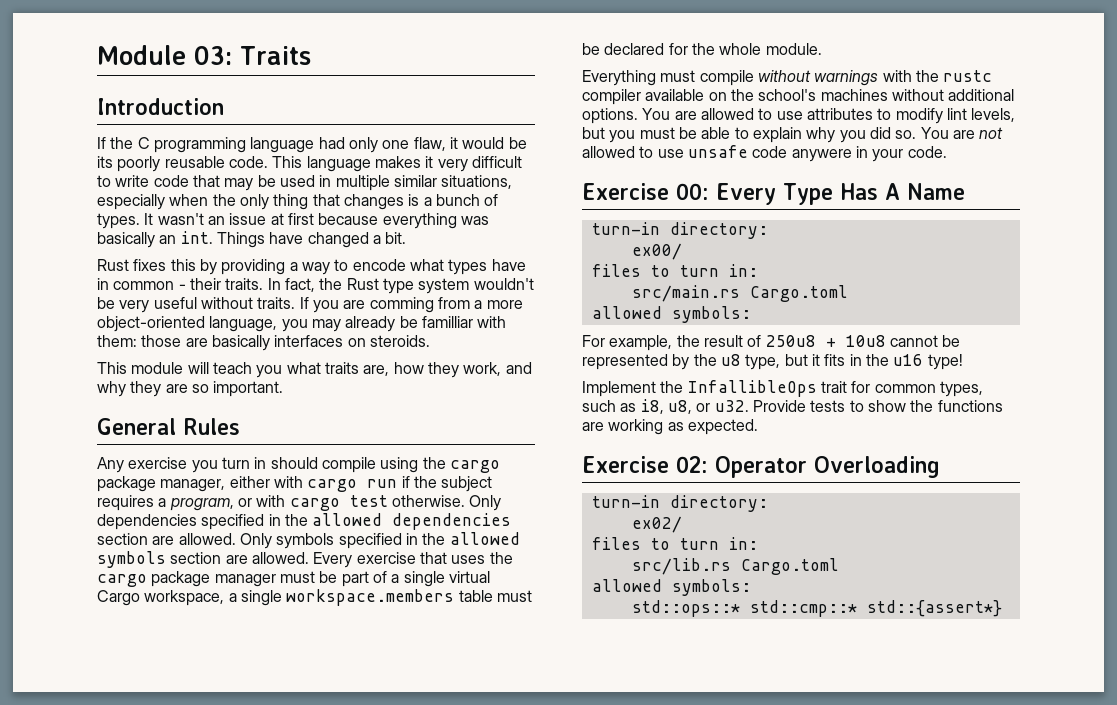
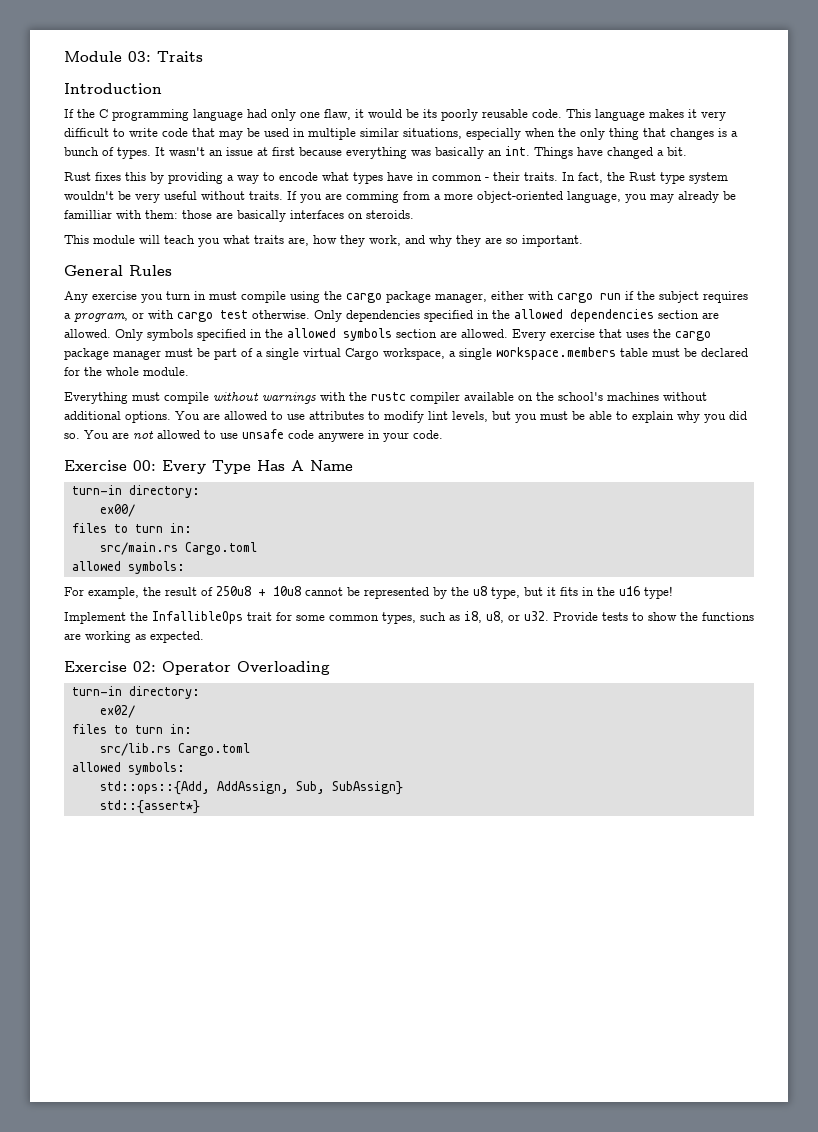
- Any exercise you turn in should compile using the cargo package manager, either with cargo run if the subject requires a program, or with cargo test otherwise.
+ Any exercise you turn in must compile using the cargo package manager, either with cargo run if the subject requires a program, or with cargo test otherwise.
- Implement the InfallibleOps trait for common types, such as i8, u8, or u32.
+ Implement the InfallibleOps trait for some common types, such as i8, u8, or u32.
- std::ops::* std::cmp::* std::{assert*}
+ std::ops::{Add, AddAssign, Sub, SubAssign}
+ std::{assert*}

